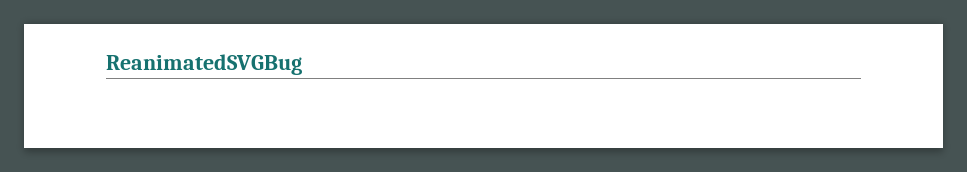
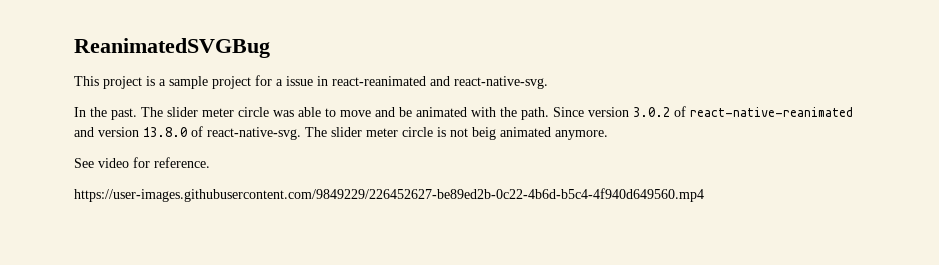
+ This project is a sample project for a issue in react-reanimated and react-native-svg.
+ In the past. The slider meter circle was able to move and be animated with the path. Since version 3.0.2 of react-native-reanimated and version 13.8.0 of react-native-svg. The slider meter circle is not beig animated anymore.
+ See video for reference.
+ https://user-images.githubusercontent.com/9849229/226452627-be89ed2b-0c22-4b6d-b5c4-4f940d649560.mp4

